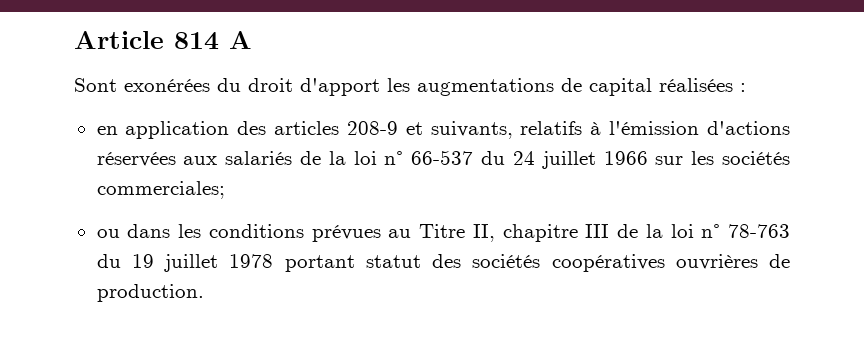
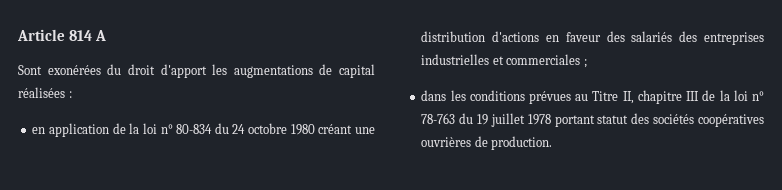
- en application des articles 208-9 et suivants, relatifs à l'émission d'actions réservées aux salariés de la loi n° 66-537 du 24 juillet 1966 sur les sociétés commerciales;
- ou dans les conditions prévues au Titre II, chapitre III de la loi n° 78-763 du 19 juillet 1978 portant statut des sociétés coopératives ouvrières de production.
+ en application de la loi n° 80-834 du 24 octobre 1980 créant une distribution d'actions en faveur des salariés des entreprises industrielles et commerciales ;
+ dans les conditions prévues au Titre II, chapitre III de la loi n° 78-763 du 19 juillet 1978 portant statut des sociétés coopératives ouvrières de production.

